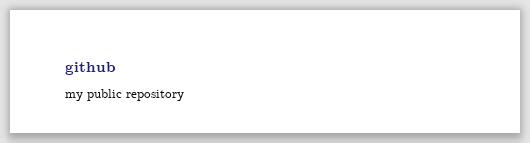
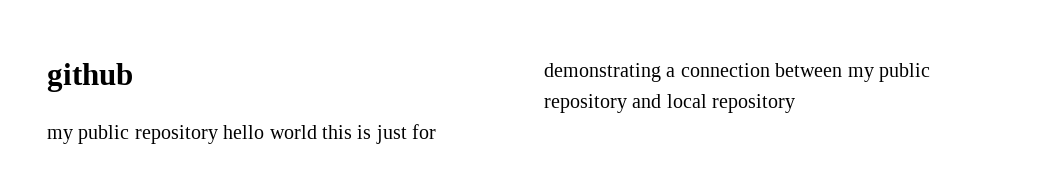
- my public repository
+ my public repository hello world this is just for demonstrating a connection between my public repository and local repository

